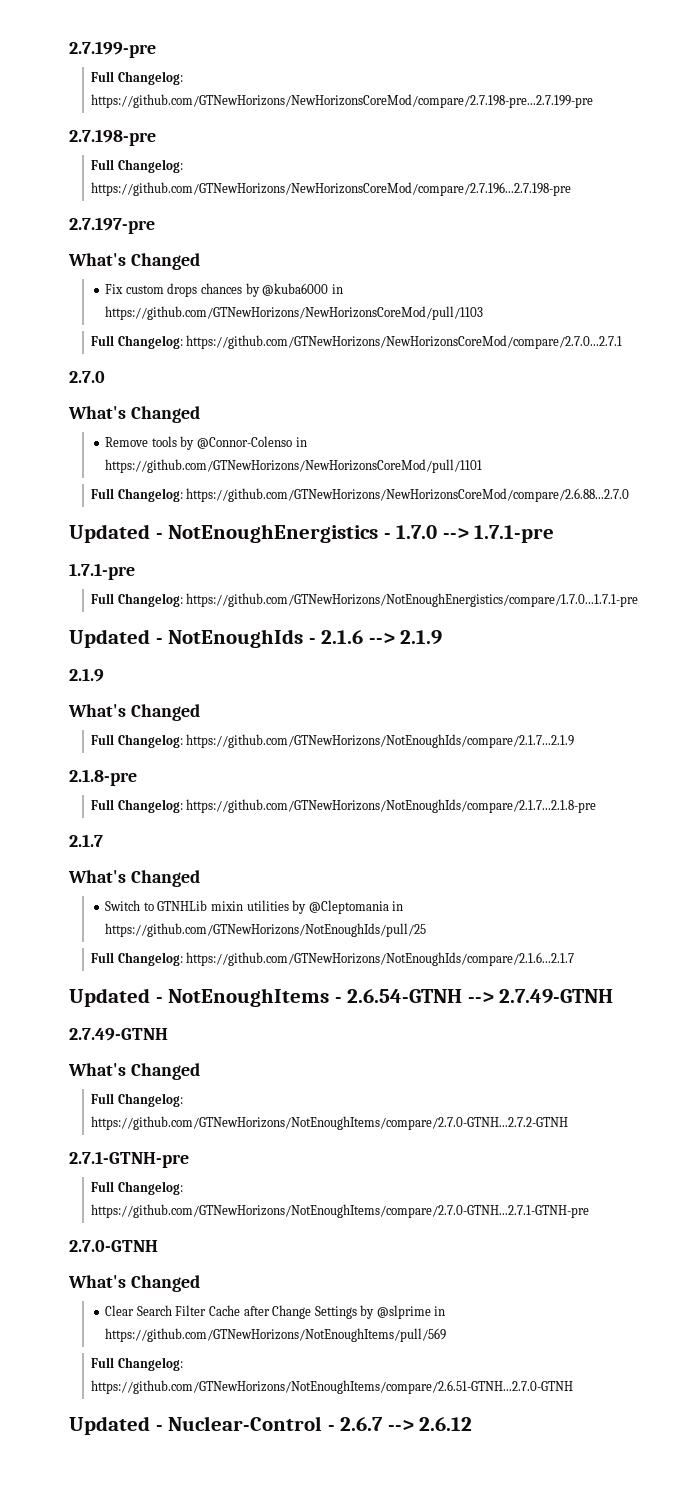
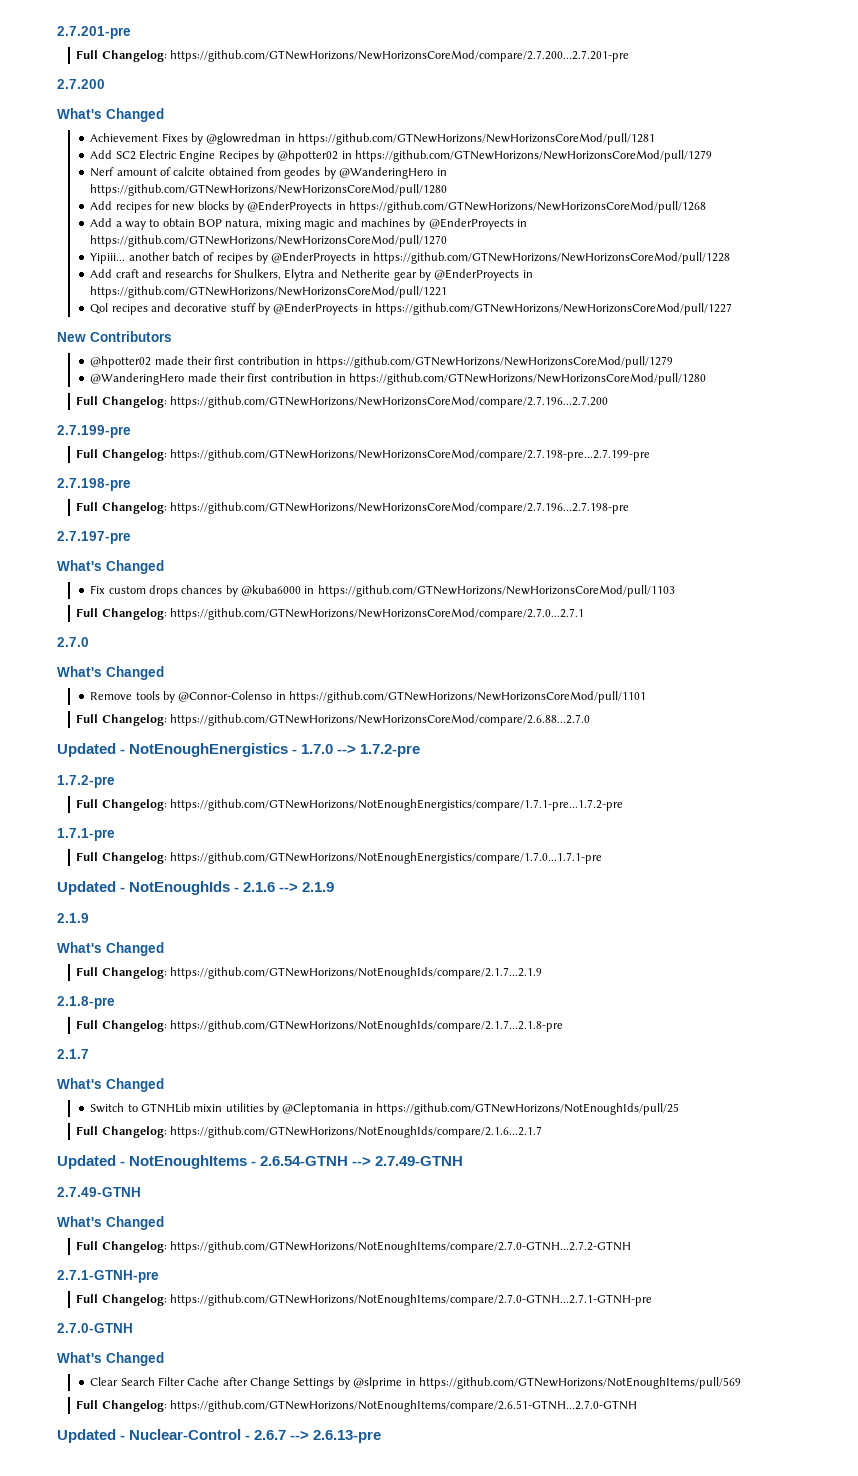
+ 2.7.201-pre
+ Full Changelog: https://github.com/GTNewHorizons/NewHorizonsCoreMod/compare/2.7.200...2.7.201-pre
+ 2.7.200
+ What's Changed
+ Achievement Fixes by @glowredman in https://github.com/GTNewHorizons/NewHorizonsCoreMod/pull/1281
+ Add SC2 Electric Engine Recipes by @hpotter02 in https://github.com/GTNewHorizons/NewHorizonsCoreMod/pull/1279
+ Nerf amount of calcite obtained from geodes by @WanderingHero in https://github.com/GTNewHorizons/NewHorizonsCoreMod/pull/1280
+ Add recipes for new blocks by @EnderProyects in https://github.com/GTNewHorizons/NewHorizonsCoreMod/pull/1268
+ Add a way to obtain BOP natura, mixing magic and machines by @EnderProyects in https://github.com/GTNewHorizons/NewHorizonsCoreMod/pull/1270
+ Yipiii... another batch of recipes by @EnderProyects in https://github.com/GTNewHorizons/NewHorizonsCoreMod/pull/1228
+ Add craft and researchs for Shulkers, Elytra and Netherite gear by @EnderProyects in https://github.com/GTNewHorizons/NewHorizonsCoreMod/pull/1221
+ Qol recipes and decorative stuff by @EnderProyects in https://github.com/GTNewHorizons/NewHorizonsCoreMod/pull/1227
+ New Contributors
+ @hpotter02 made their first contribution in https://github.com/GTNewHorizons/NewHorizonsCoreMod/pull/1279
+ @WanderingHero made their first contribution in https://github.com/GTNewHorizons/NewHorizonsCoreMod/pull/1280
+ Full Changelog: https://github.com/GTNewHorizons/NewHorizonsCoreMod/compare/2.7.196...2.7.200
- Updated - NotEnoughEnergistics - 1.7.0 --> 1.7.1-pre
+ Updated - NotEnoughEnergistics - 1.7.0 --> 1.7.2-pre
+ 1.7.2-pre
+ Full Changelog: https://github.com/GTNewHorizons/NotEnoughEnergistics/compare/1.7.1-pre...1.7.2-pre
- Updated - Nuclear-Control - 2.6.7 --> 2.6.12
+ Updated - Nuclear-Control - 2.6.7 --> 2.6.13-pre

